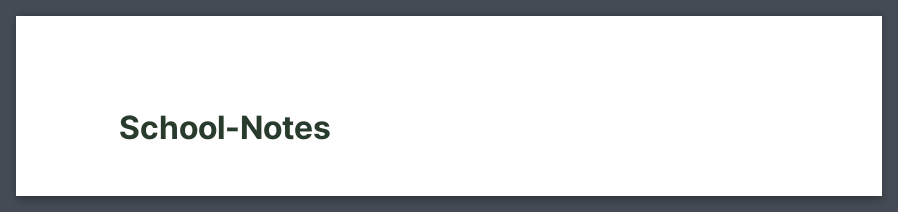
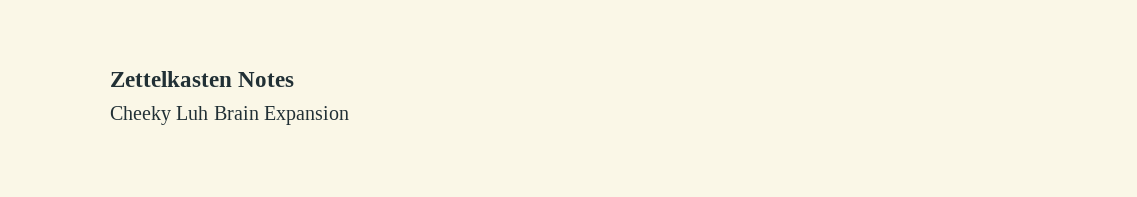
- School-Notes
+ Zettelkasten Notes
+ Cheeky Luh Brain Expansion

